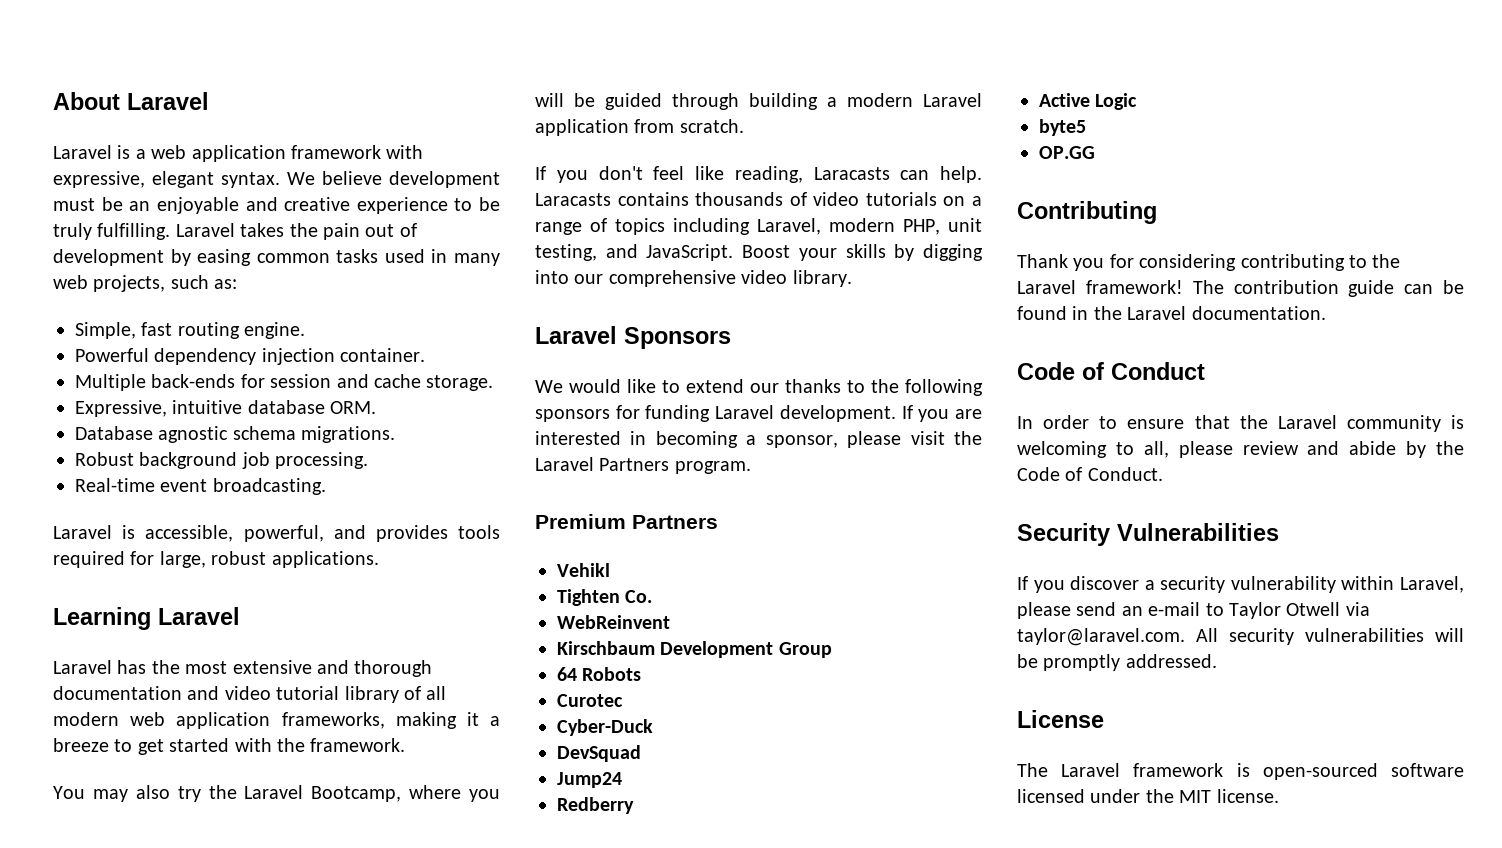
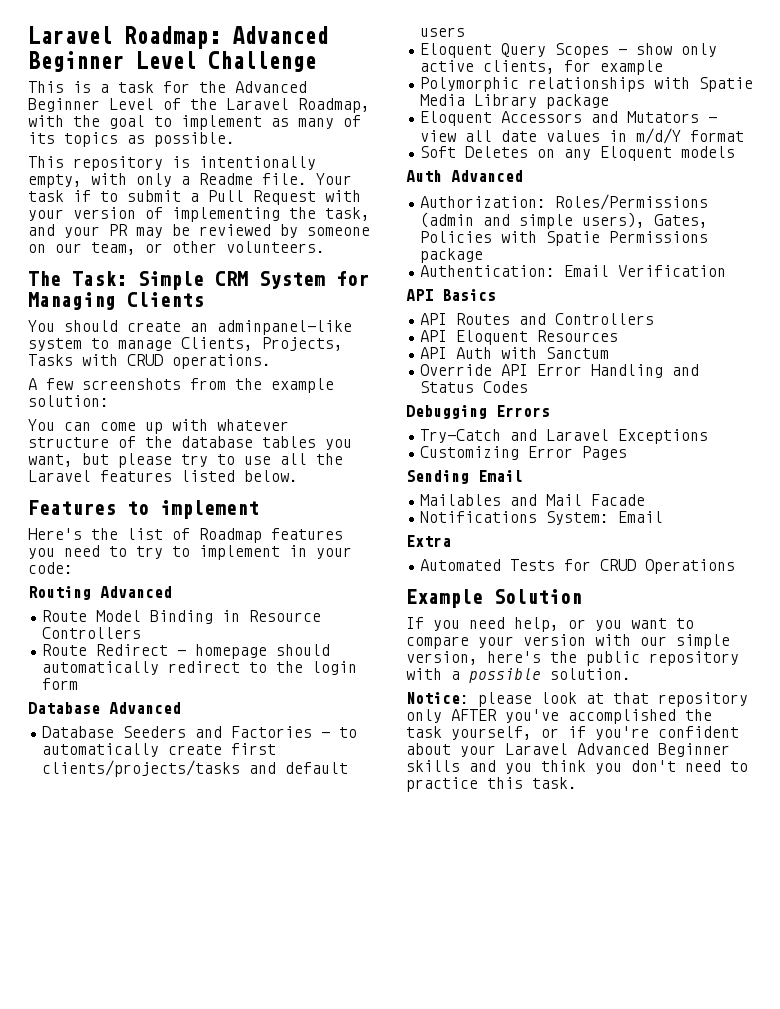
- About Laravel
- Laravel is a web application framework with expressive, elegant syntax. We believe development must be an enjoyable and creative experience to be truly fulfilling. Laravel takes the pain out of development by easing common tasks used in many web projects, such as:
- Simple, fast routing engine.
- Powerful dependency injection container.
- Multiple back-ends for session and cache storage.
- Expressive, intuitive database ORM.
- Database agnostic schema migrations.
- Robust background job processing.
- Real-time event broadcasting.
- Laravel is accessible, powerful, and provides tools required for large, robust applications.
- Learning Laravel
- Laravel has the most extensive and thorough documentation and video tutorial library of all modern web application frameworks, making it a breeze to get started with the framework.
- You may also try the Laravel Bootcamp, where you will be guided through building a modern Laravel application from scratch.
- If you don't feel like reading, Laracasts can help. Laracasts contains thousands of video tutorials on a range of topics including Laravel, modern PHP, unit testing, and JavaScript. Boost your skills by digging into our comprehensive video library.
- Laravel Sponsors
- We would like to extend our thanks to the following sponsors for funding Laravel development. If you are interested in becoming a sponsor, please visit the Laravel Partners program.
- Premium Partners
- Vehikl
- Tighten Co.
- WebReinvent
- Kirschbaum Development Group
- 64 Robots
- Curotec
- Cyber-Duck
- DevSquad
- Jump24
- Redberry
- Active Logic
- byte5
- OP.GG
- Contributing
- Thank you for considering contributing to the Laravel framework! The contribution guide can be found in the Laravel documentation.
- Code of Conduct
- In order to ensure that the Laravel community is welcoming to all, please review and abide by the Code of Conduct.
- Security Vulnerabilities
- If you discover a security vulnerability within Laravel, please send an e-mail to Taylor Otwell via taylor@laravel.com. All security vulnerabilities will be promptly addressed.
- License
- The Laravel framework is open-sourced software licensed under the MIT license.
+ Laravel Roadmap: Advanced Beginner Level Challenge
+ This is a task for the Advanced Beginner Level of the Laravel Roadmap, with the goal to implement as many of its topics as possible.
+ This repository is intentionally empty, with only a Readme file. Your task if to submit a Pull Request with your version of implementing the task, and your PR may be reviewed by someone on our team, or other volunteers.
+ The Task: Simple CRM System for Managing Clients
+ You should create an adminpanel-like system to manage Clients, Projects, Tasks with CRUD operations.
+ A few screenshots from the example solution:
+ You can come up with whatever structure of the database tables you want, but please try to use all the Laravel features listed below.
+ Features to implement
+ Here's the list of Roadmap features you need to try to implement in your code:
+ Routing Advanced
+ Route Model Binding in Resource Controllers
+ Route Redirect - homepage should automatically redirect to the login form
+ Database Advanced
+ Database Seeders and Factories - to automatically create first clients/projects/tasks and default users
+ Eloquent Query Scopes - show only active clients, for example
+ Polymorphic relationships with Spatie Media Library package
+ Eloquent Accessors and Mutators - view all date values in m/d/Y format
+ Soft Deletes on any Eloquent models
+ Auth Advanced
+ Authorization: Roles/Permissions (admin and simple users), Gates, Policies with Spatie Permissions package
+ Authentication: Email Verification
+ API Basics
+ API Routes and Controllers
+ API Eloquent Resources
+ API Auth with Sanctum
+ Override API Error Handling and Status Codes
+ Debugging Errors
+ Try-Catch and Laravel Exceptions
+ Customizing Error Pages
+ Sending Email
+ Mailables and Mail Facade
+ Notifications System: Email
+ Extra
+ Automated Tests for CRUD Operations
+ Example Solution
+ If you need help, or you want to compare your version with our simple version, here's the public repository with a possible solution.
+ Notice: please look at that repository only AFTER you've accomplished the task yourself, or if you're confident about your Laravel Advanced Beginner skills and you think you don't need to practice this task.

